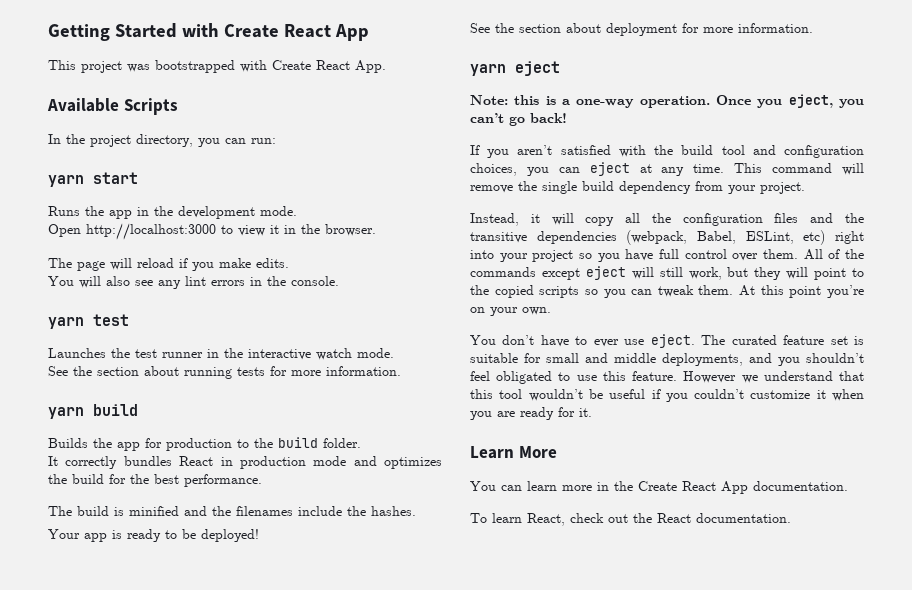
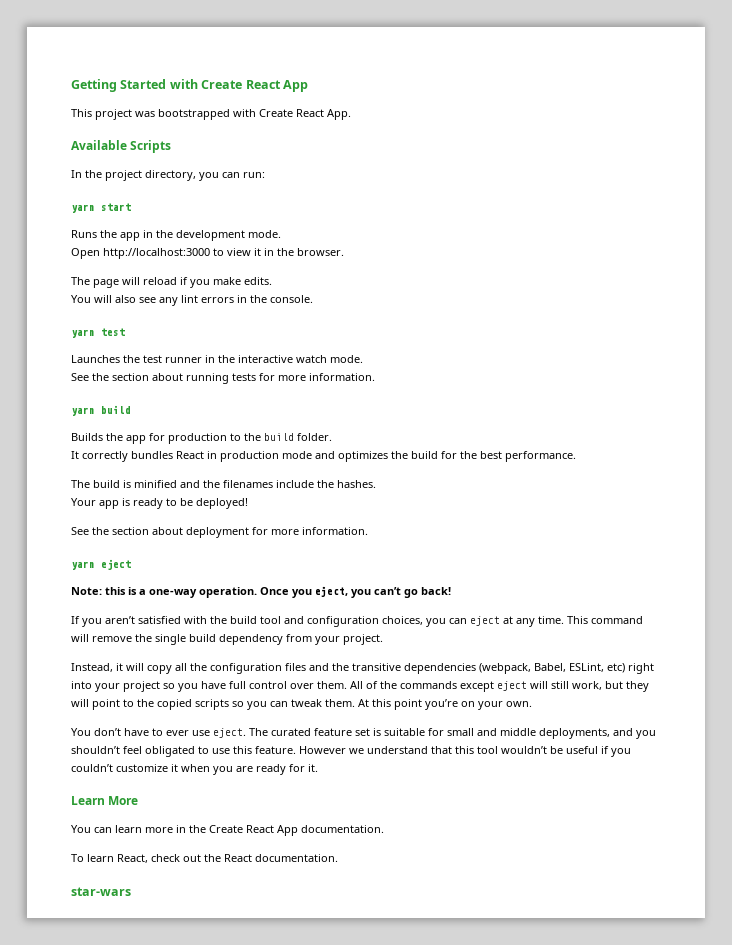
+ star-wars

